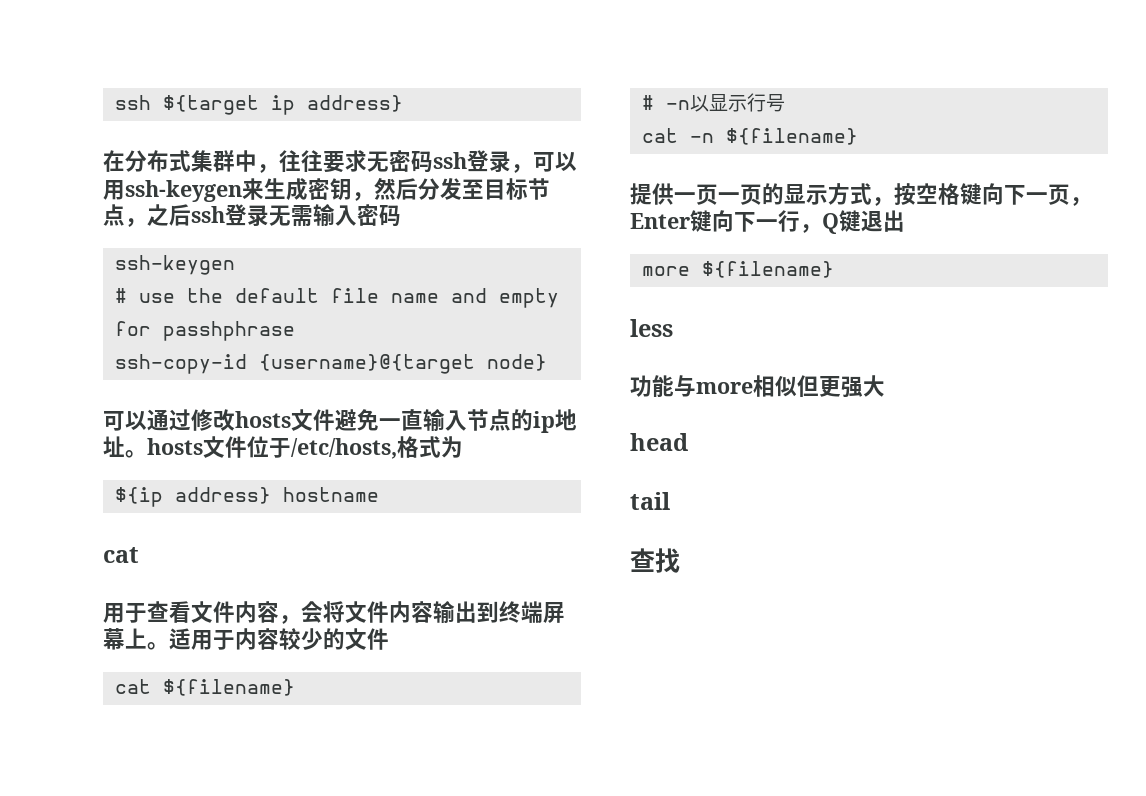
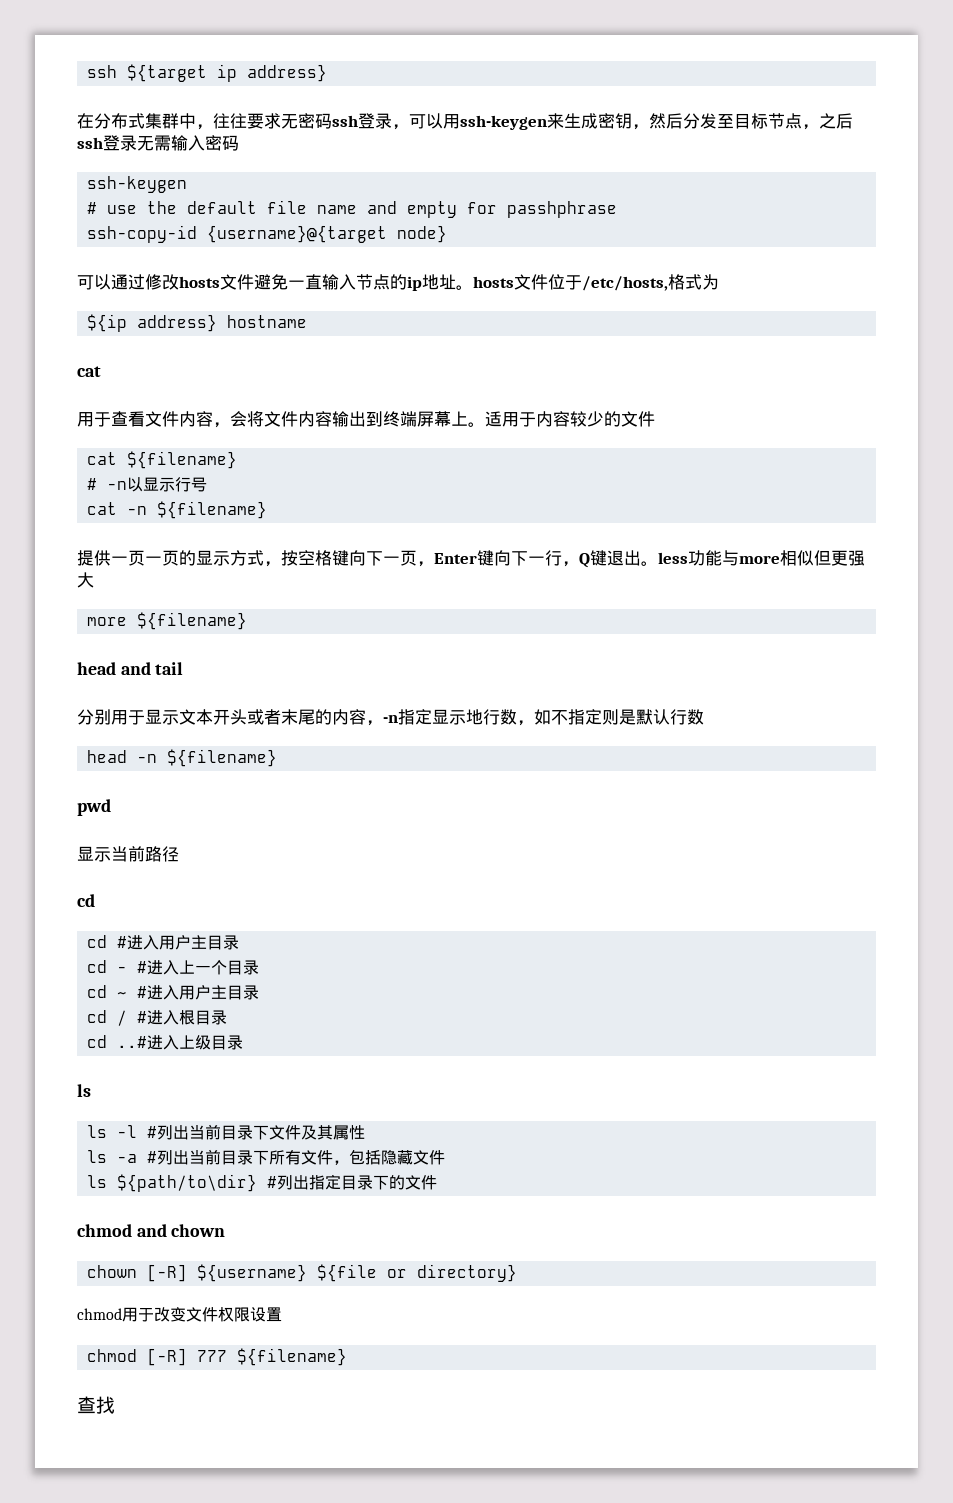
- 提供一页一页的显示方式，按空格键向下一页，Enter键向下一行，Q键退出
- more ${filename}
- less
- 功能与more相似但更强大
+ 提供一页一页的显示方式，按空格键向下一页，Enter键向下一行，Q键退出。less功能与more相似但更强大
- head
- tail
+ more ${filename}
+ head and tail
+ 分别用于显示文本开头或者末尾的内容，-n指定显示地行数，如不指定则是默认行数
+ head -n ${filename}
+ pwd
+ 显示当前路径
+ cd
+ cd #进入用户主目录
+ cd - #进入上一个目录
+ cd ~ #进入用户主目录
+ cd / #进入根目录
+ cd ..#进入上级目录
+ ls
+ ls -l #列出当前目录下文件及其属性
+ ls -a #列出当前目录下所有文件，包括隐藏文件
+ ls ${path/to\dir} #列出指定目录下的文件
+ chmod and chown
+ chown [-R] ${username} ${file or directory}
+ chmod用于改变文件权限设置
+ chmod [-R] 777 ${filename}

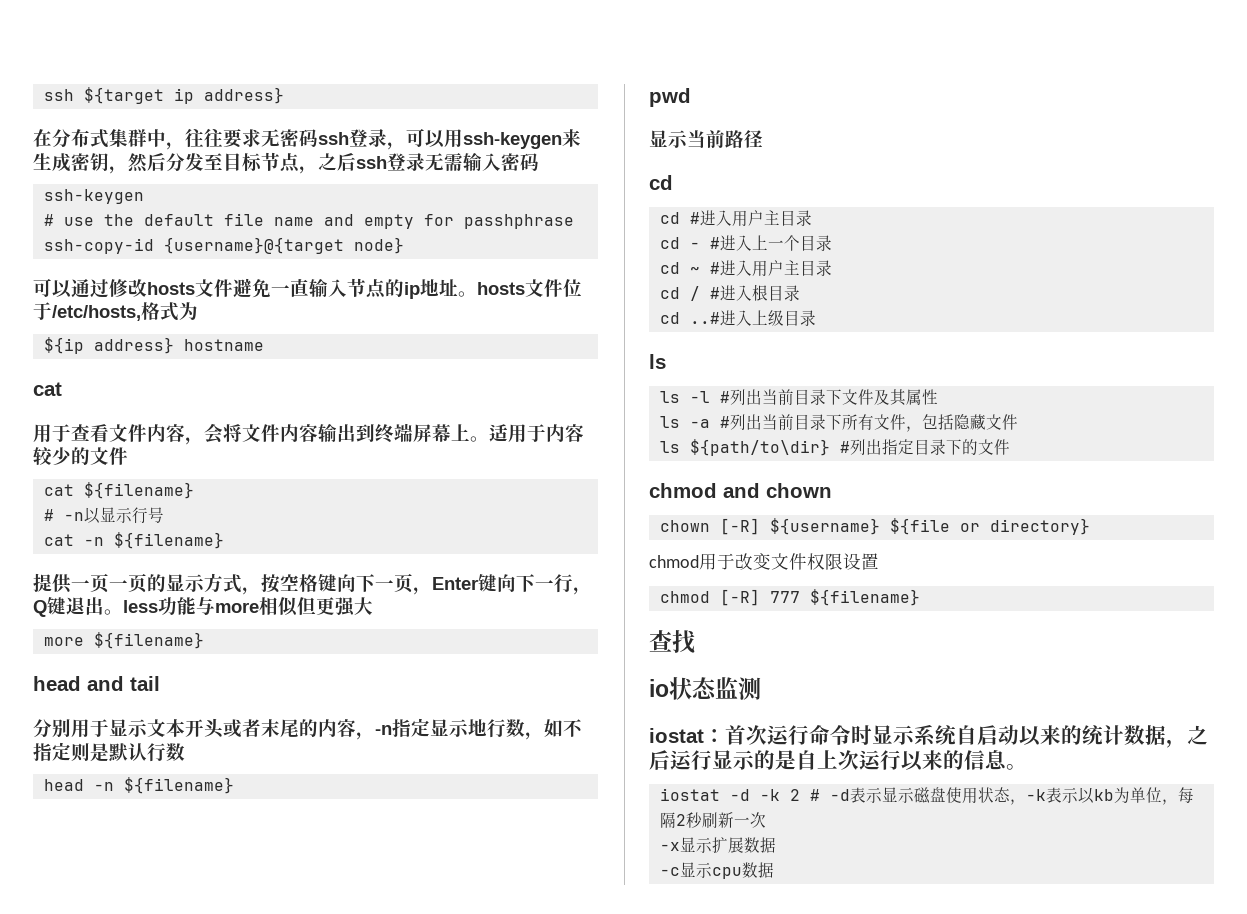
+ io状态监测
+ iostat：首次运行命令时显示系统自启动以来的统计数据，之后运行显示的是自上次运行以来的信息。
+ iostat -d -k 2 # -d表示显示磁盘使用状态，-k表示以kb为单位，每隔2秒刷新一次
+ -x显示扩展数据
+ -c显示cpu数据

